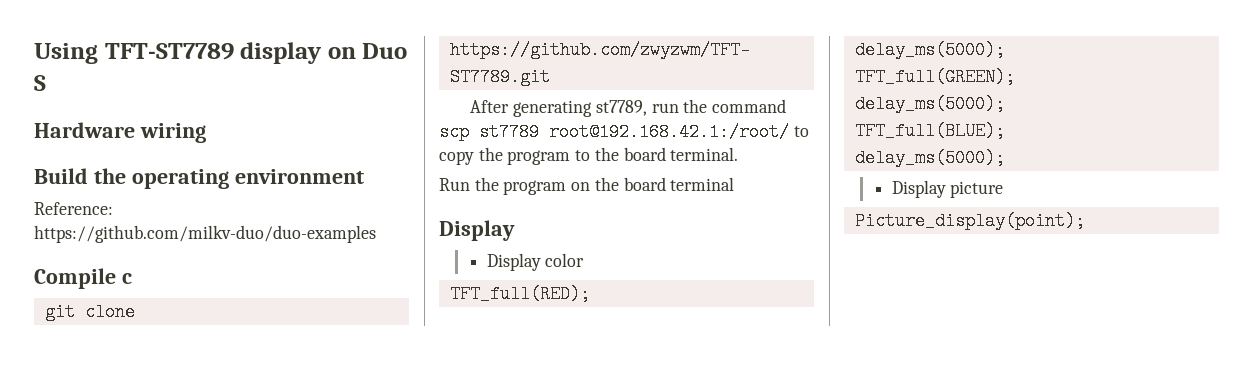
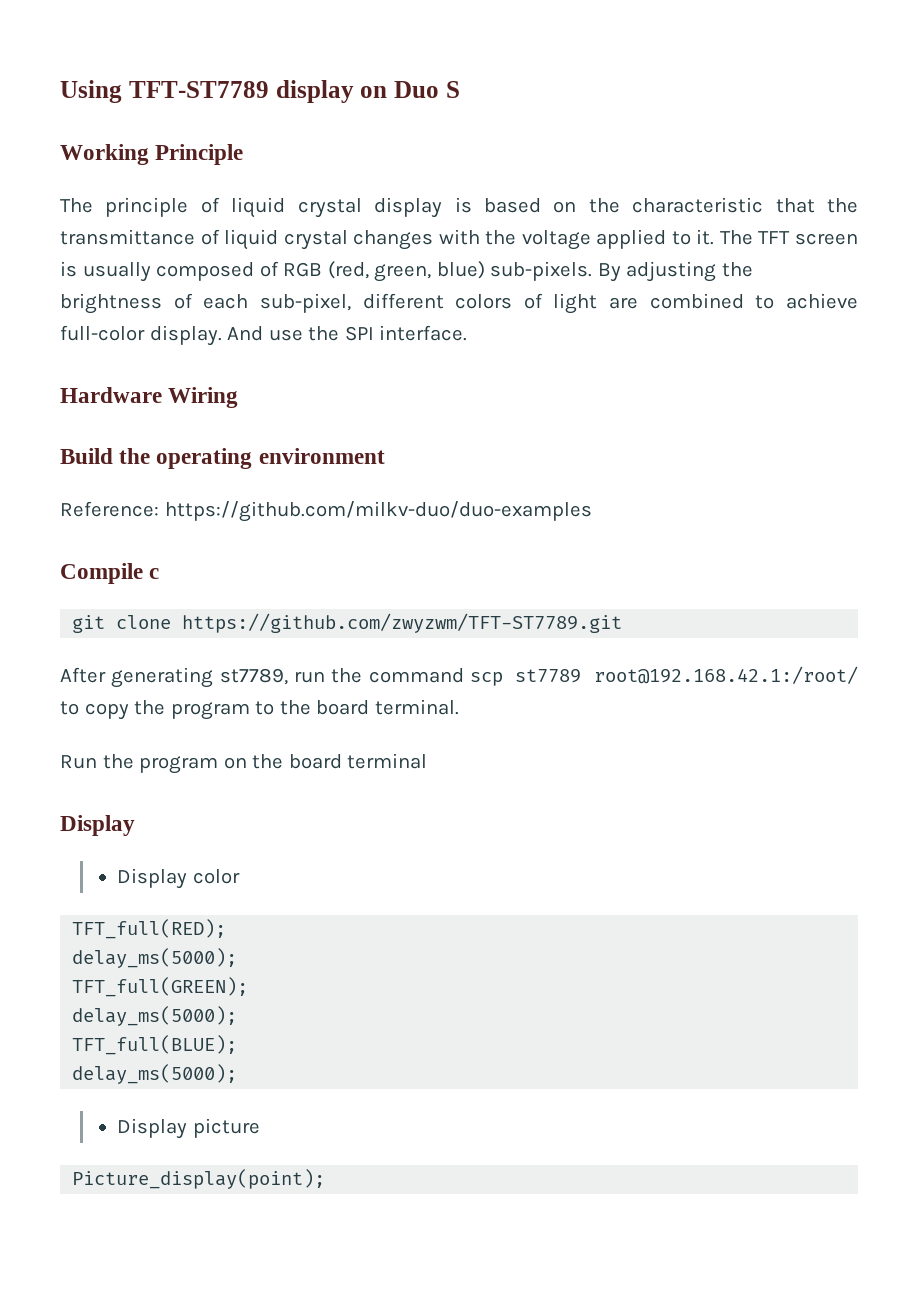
+ Working Principle
+ The principle of liquid crystal display is based on the characteristic that the transmittance of liquid crystal changes with the voltage applied to it. The TFT screen is usually composed of RGB (red, green, blue) sub-pixels. By adjusting the brightness of each sub-pixel, different colors of light are combined to achieve full-color display. And use the SPI interface.
- Hardware wiring
+ Hardware Wiring

